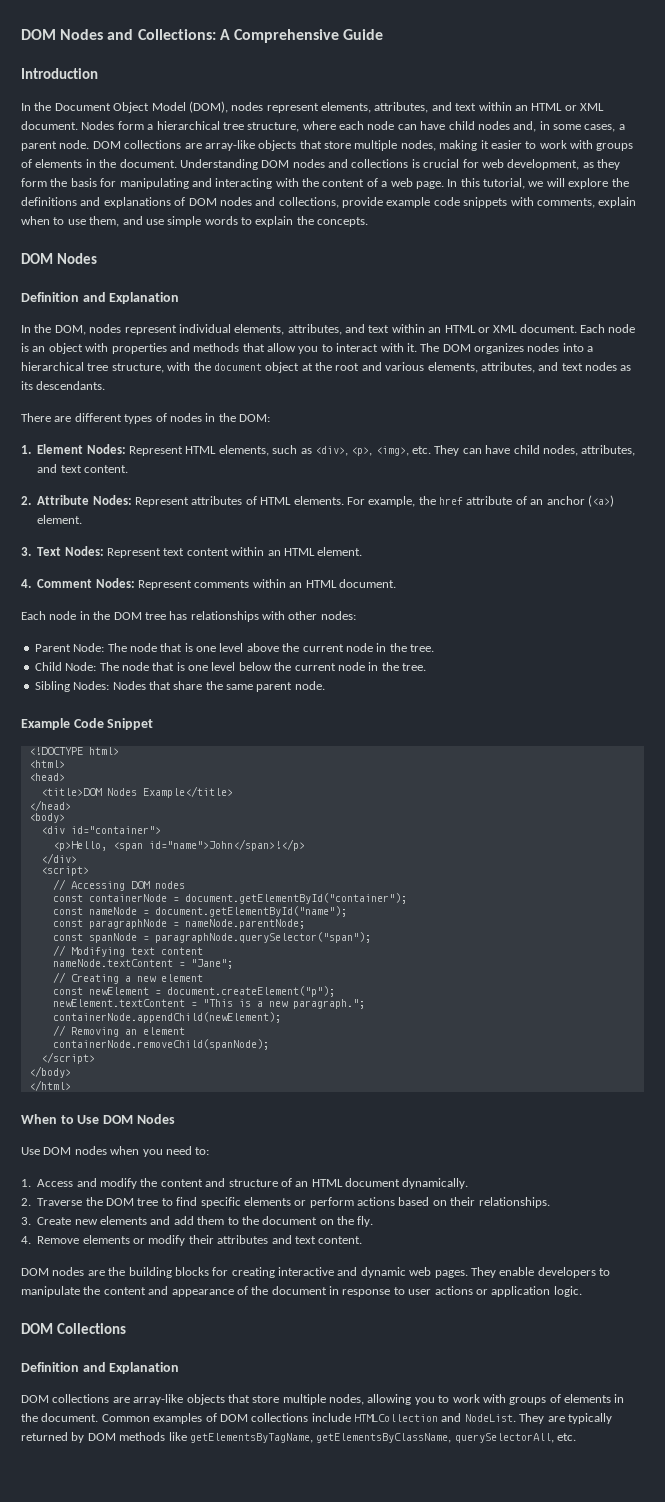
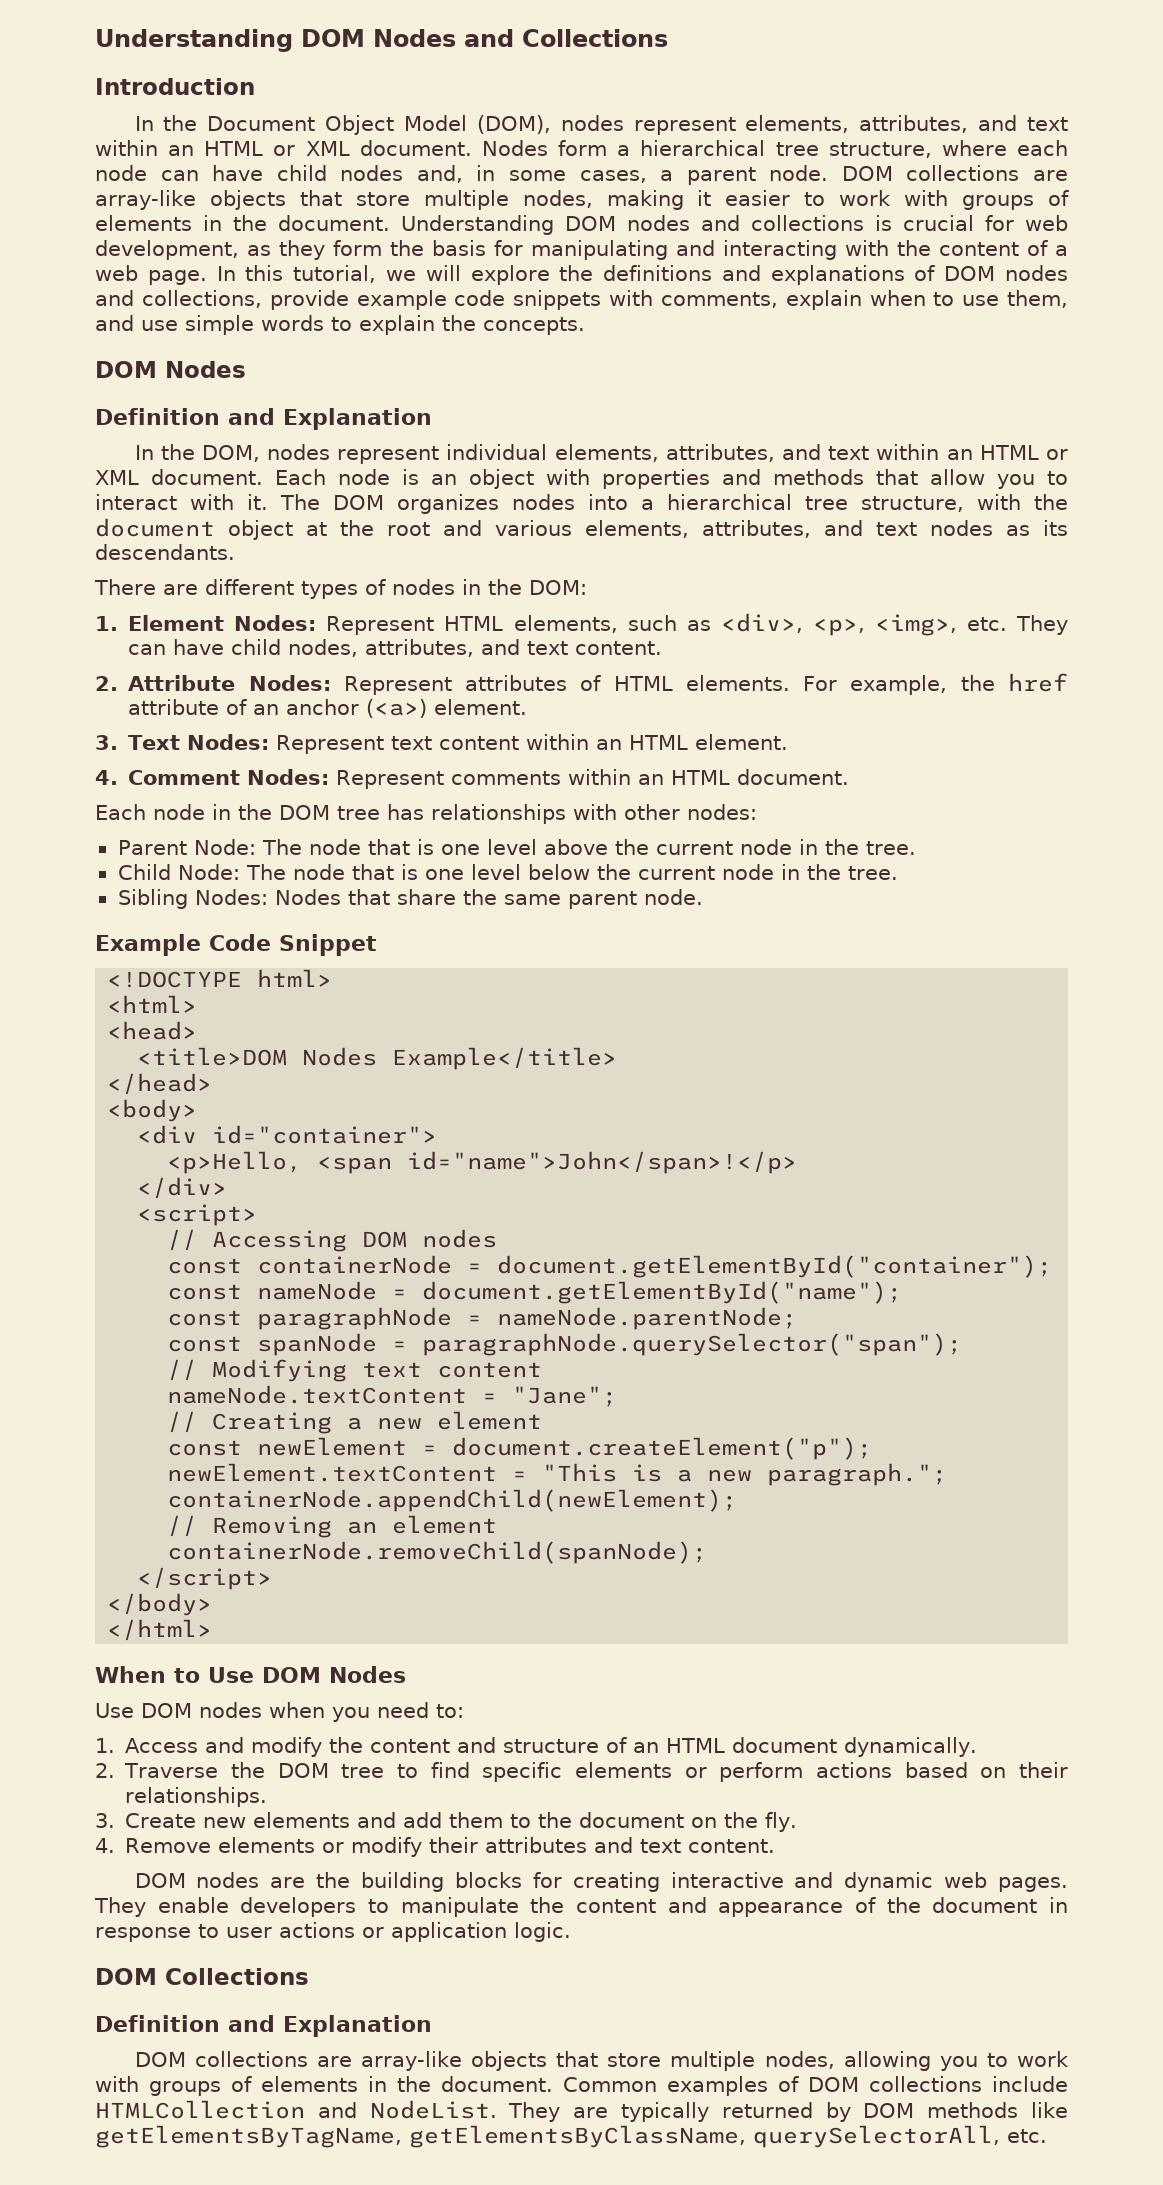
- DOM Nodes and Collections: A Comprehensive Guide
+ Understanding DOM Nodes and Collections

